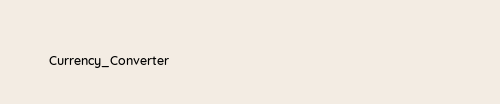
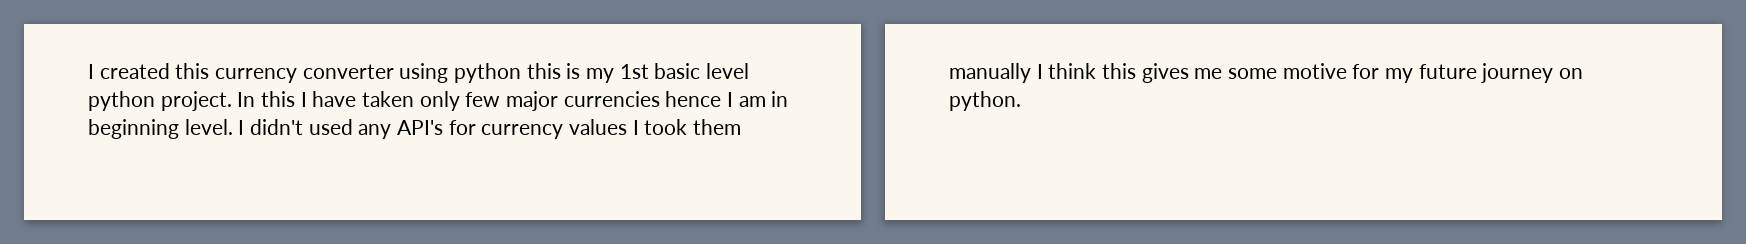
- Currency_Converter
+ I created this currency converter using python this is my 1st basic level python project. In this I have taken only few major currencies hence I am in beginning level. I didn't used any API's for currency values I took them manually I think this gives me some motive for my future journey on python.

